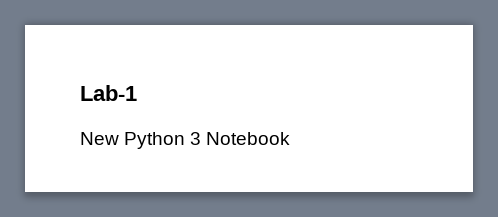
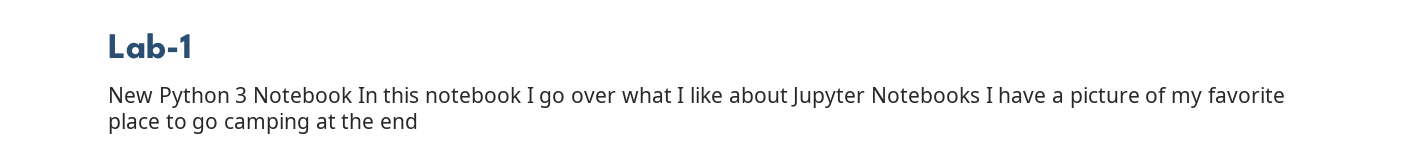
- New Python 3 Notebook
+ New Python 3 Notebook In this notebook I go over what I like about Jupyter Notebooks I have a picture of my favorite place to go camping at the end

